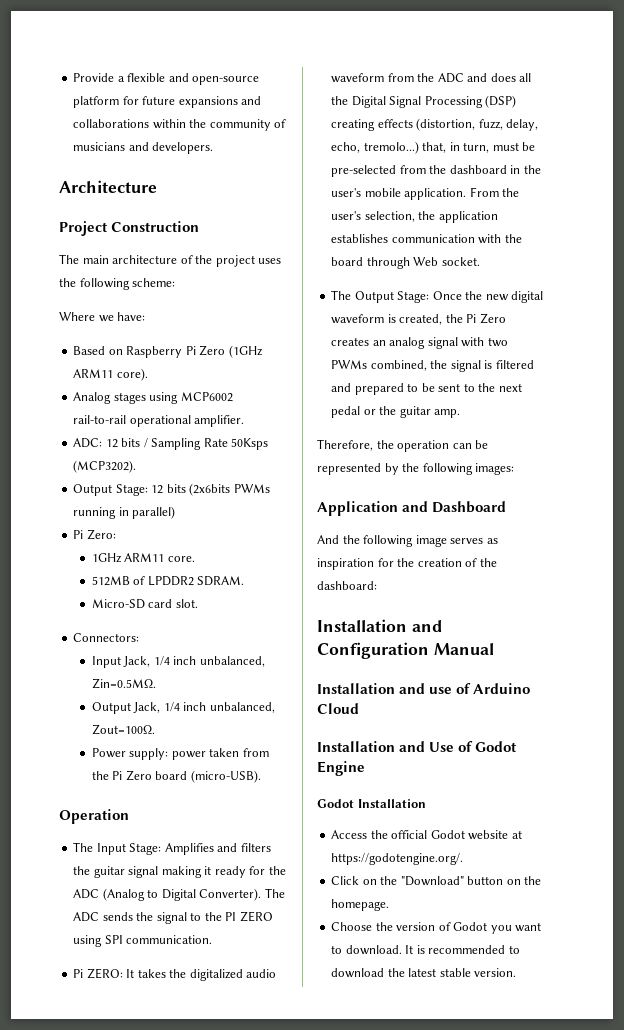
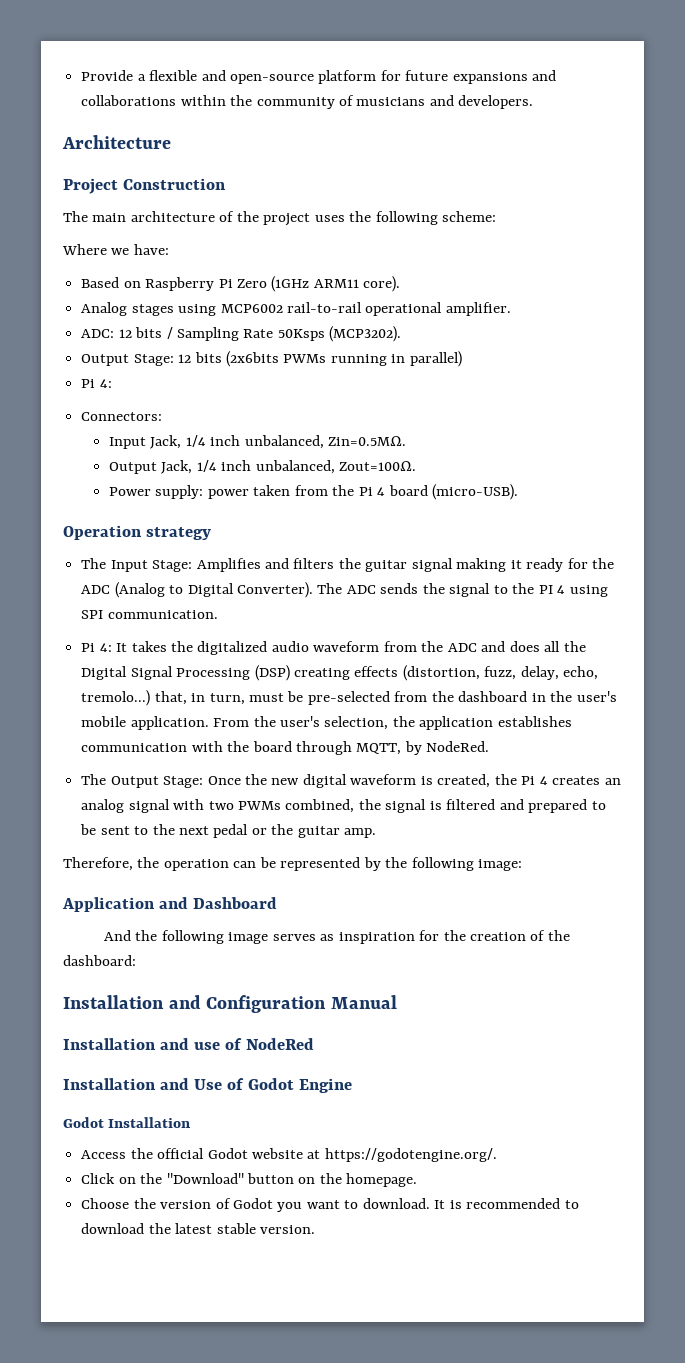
  Output Stage: 12 bits (2x6bits PWMs running in parallel)
- Pi Zero:
- 1GHz ARM11 core.
- 512MB of LPDDR2 SDRAM.
- Micro-SD card slot.
+ Pi 4:
- Power supply: power taken from the Pi Zero board (micro-USB).
+ Power supply: power taken from the Pi 4 board (micro-USB).
- Operation
+ Operation strategy
- The ADC sends the signal to the PI ZERO using SPI communication.
+ The ADC sends the signal to the PI 4 using SPI communication.
- Pi ZERO: It takes the digitalized audio waveform from the ADC and does all the Digital Signal Processing (DSP) creating effects (distortion, fuzz, delay, echo, tremolo...) that, in turn, must be pre-selected from the dashboard in the user's mobile application.
+ Pi 4: It takes the digitalized audio waveform from the ADC and does all the Digital Signal Processing (DSP) creating effects (distortion, fuzz, delay, echo, tremolo...) that, in turn, must be pre-selected from the dashboard in the user's mobile application.
- From the user's selection, the application establishes communication with the board through Web socket.
+ From the user's selection, the application establishes communication with the board through MQTT, by NodeRed.
- The Output Stage: Once the new digital waveform is created, the Pi Zero creates an analog signal with two PWMs combined, the signal is filtered and prepared to be sent to the next pedal or the guitar amp.
+ The Output Stage: Once the new digital waveform is created, the Pi 4 creates an analog signal with two PWMs combined, the signal is filtered and prepared to be sent to the next pedal or the guitar amp.
- Therefore, the operation can be represented by the following images:
+ Therefore, the operation can be represented by the following image:
- Installation and use of Arduino Cloud
+ Installation and use of NodeRed

